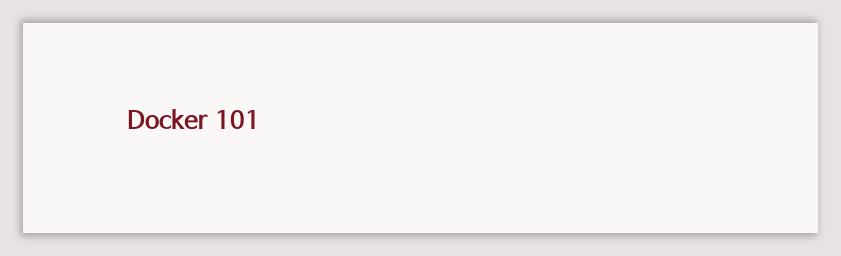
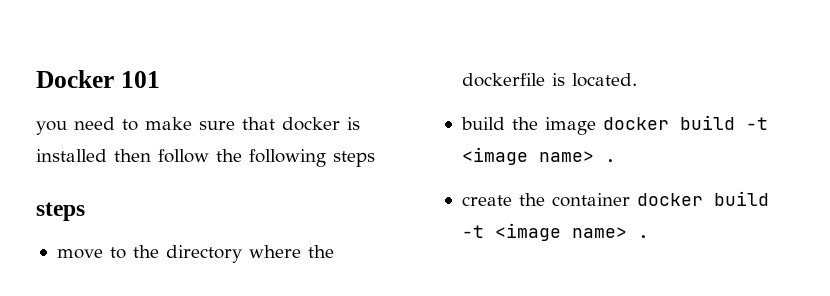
+ you need to make sure that docker is installed then follow the following steps
+ steps
+ move to the directory where the dockerfile is located.
+ build the image docker build -t <image name> .
+ create the container docker build -t <image name> .

